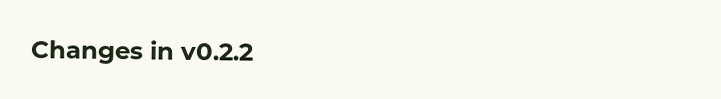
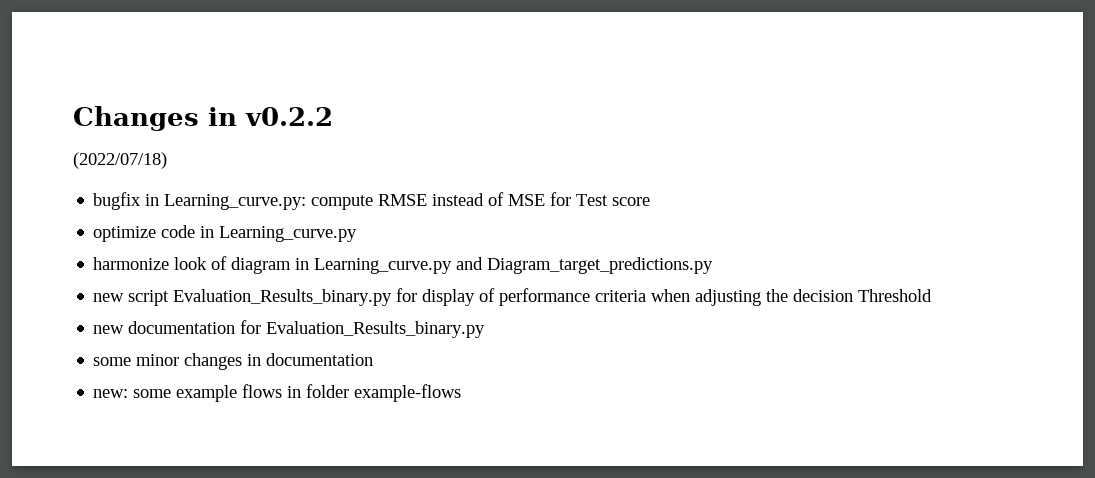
+ (2022/07/18)
+ bugfix in Learning_curve.py: compute RMSE instead of MSE for Test score
+ optimize code in Learning_curve.py
+ harmonize look of diagram in Learning_curve.py and Diagram_target_predictions.py
+ new script Evaluation_Results_binary.py for display of performance criteria when adjusting the decision Threshold
+ new documentation for Evaluation_Results_binary.py
+ some minor changes in documentation
+ new: some example flows in folder example-flows

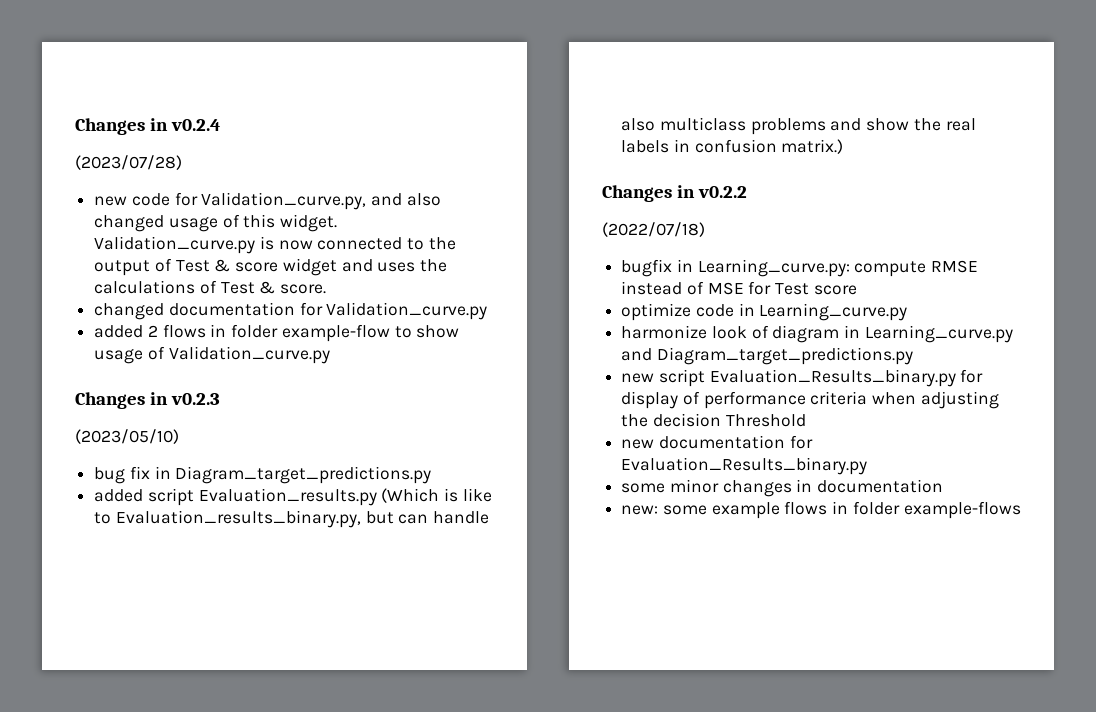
+ Changes in v0.2.4
+ (2023/07/28)
+ new code for Validation_curve.py, and also changed usage of this widget. Validation_curve.py is now connected to the output of Test & score widget and uses the calculations of Test & score.
+ changed documentation for Validation_curve.py
+ added 2 flows in folder example-flow to show usage of Validation_curve.py
+ Changes in v0.2.3
+ (2023/05/10)
+ bug fix in Diagram_target_predictions.py
+ added script Evaluation_results.py (Which is like to Evaluation_results_binary.py, but can handle also multiclass problems and show the real labels in confusion matrix.)

